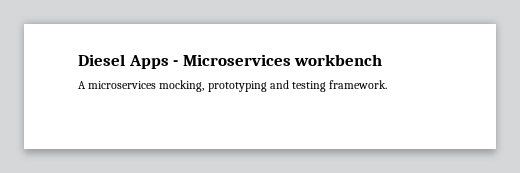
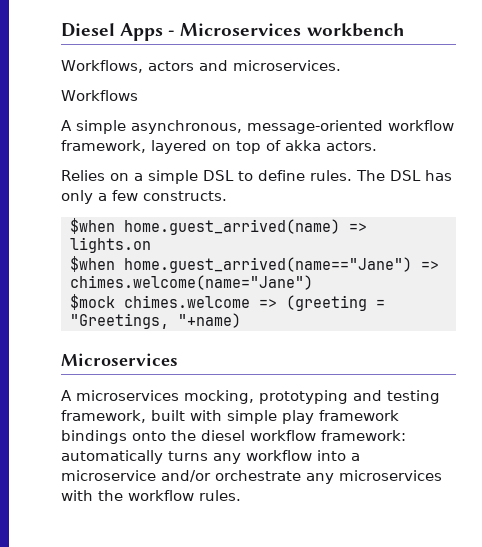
+ Workflows, actors and microservices.
+ Workflows
+ A simple asynchronous, message-oriented workflow framework, layered on top of akka actors.
+ Relies on a simple DSL to define rules. The DSL has only a few constructs.
+ $when home.guest_arrived(name) => lights.on
+ $when home.guest_arrived(name=="Jane") => chimes.welcome(name="Jane")
+ $mock chimes.welcome => (greeting = "Greetings, "+name)
+ Microservices
- A microservices mocking, prototyping and testing framework.
+ A microservices mocking, prototyping and testing framework, built with simple play framework bindings onto the diesel workflow framework: automatically turns any workflow into a microservice and/or orchestrate any microservices with the workflow rules.

